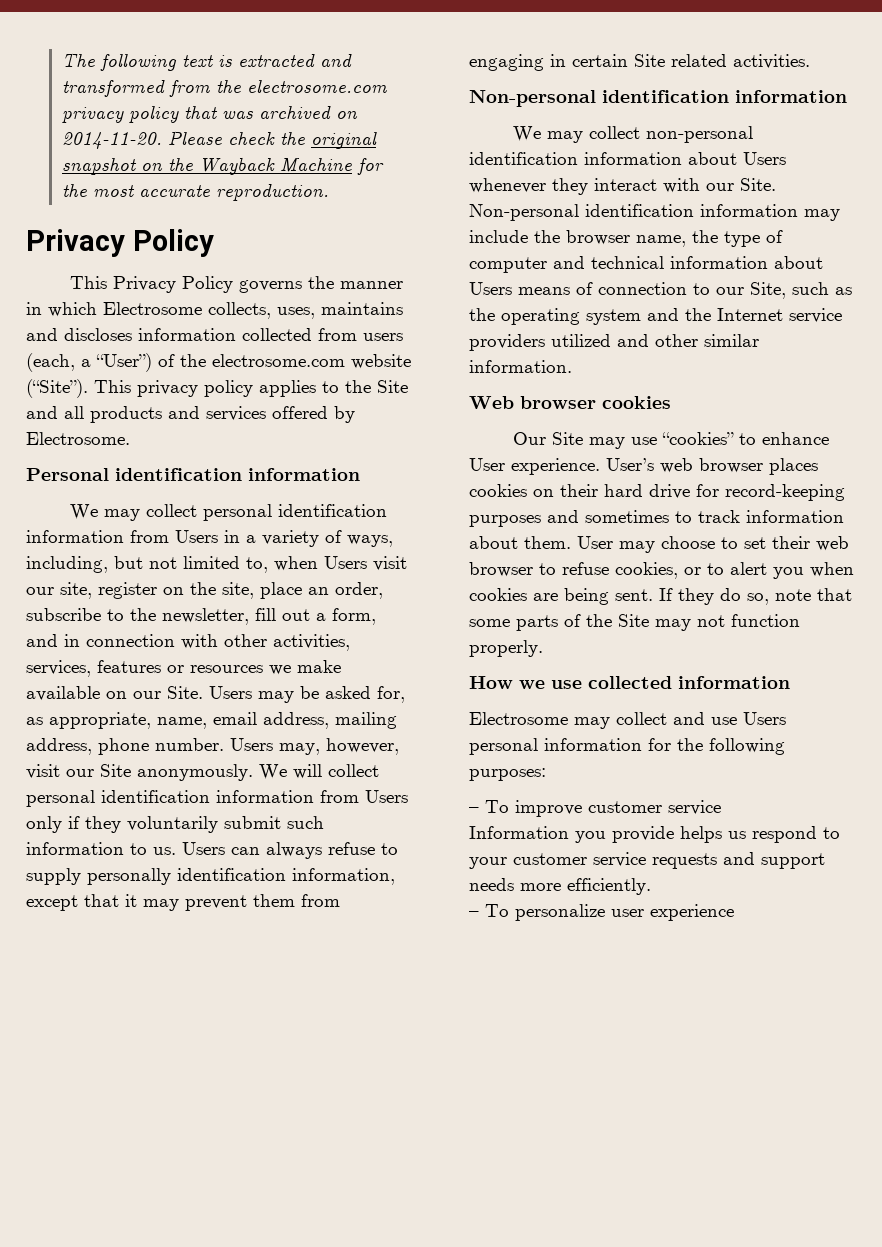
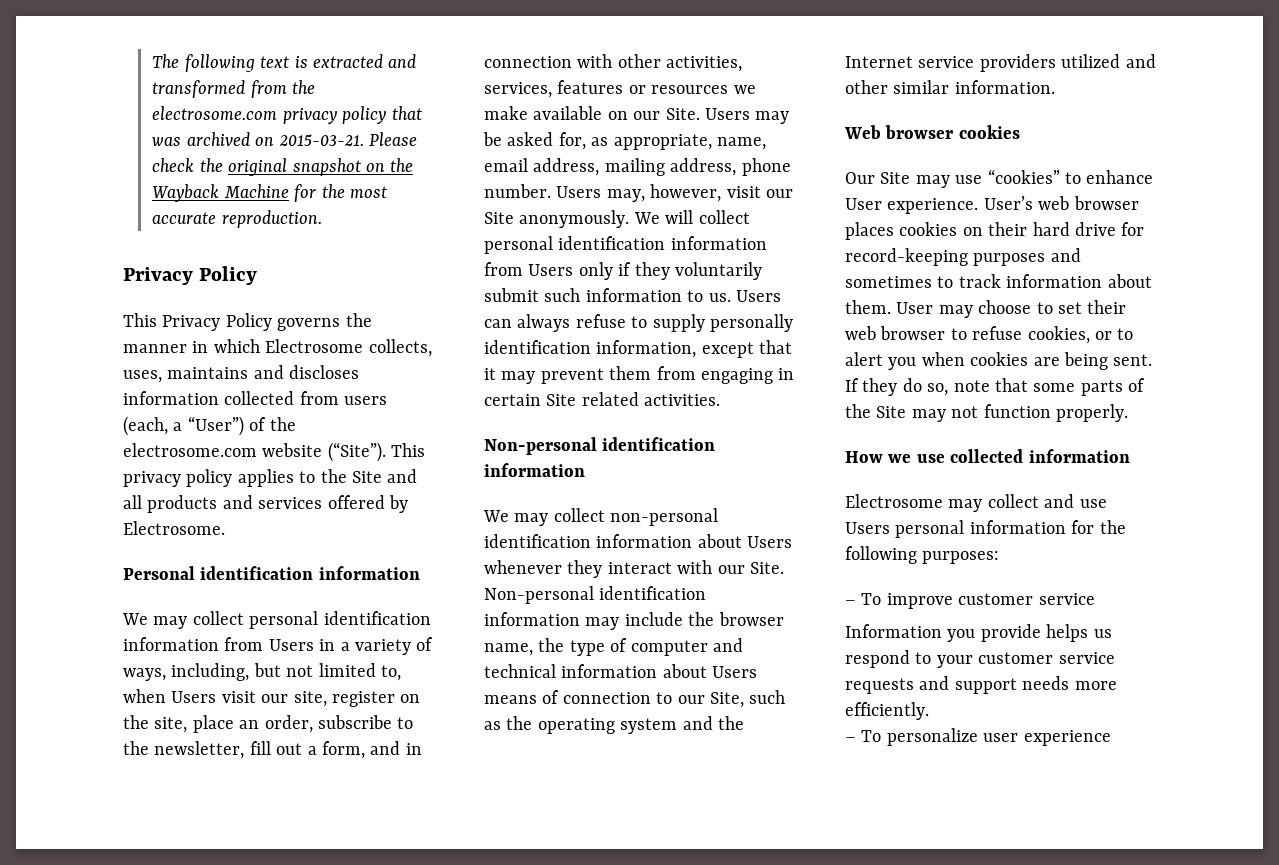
- The following text is extracted and transformed from the electrosome.com privacy policy that was archived on 2014-11-20.
+ The following text is extracted and transformed from the electrosome.com privacy policy that was archived on 2015-03-21.

